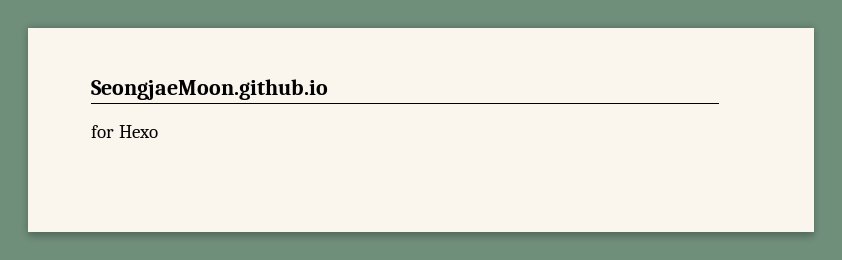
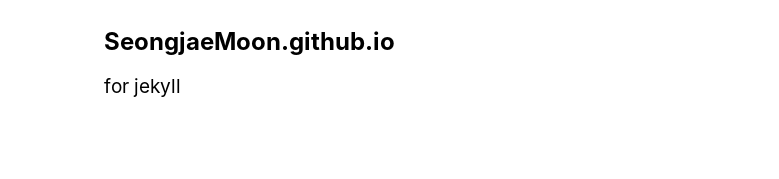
- for Hexo
+ for jekyll

